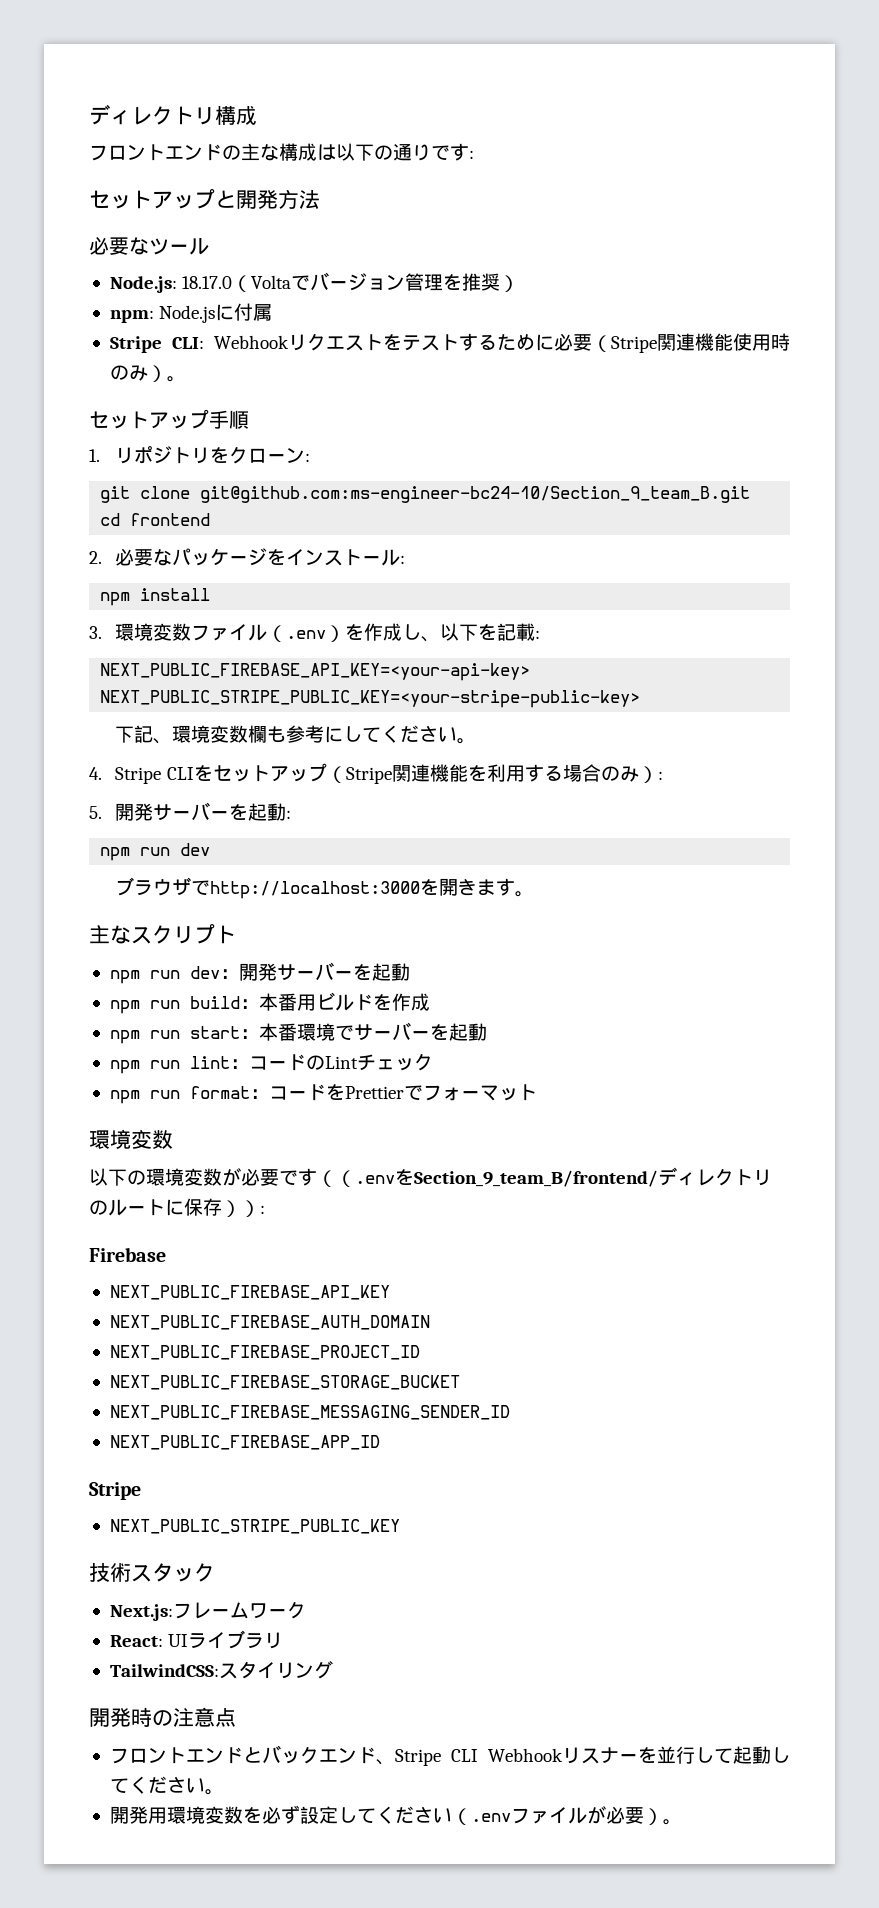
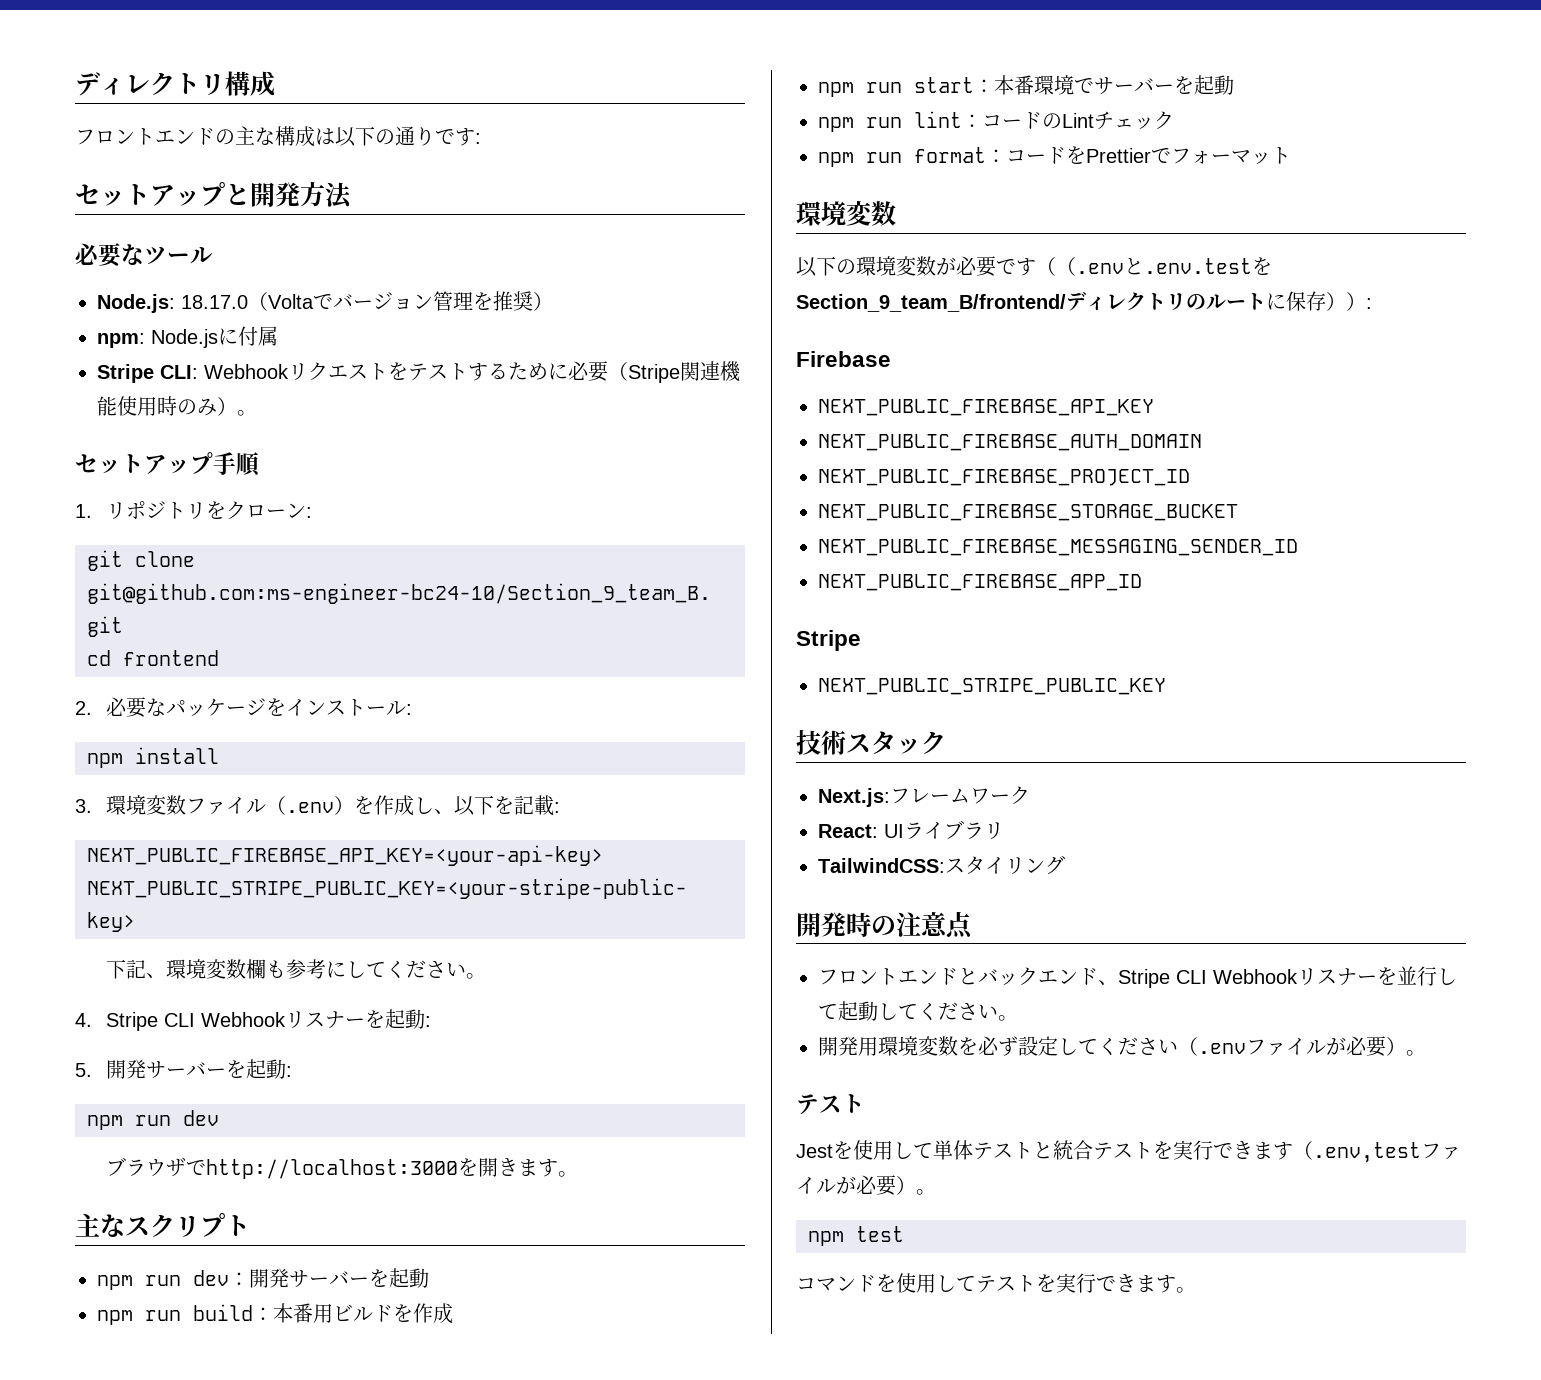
- 4. Stripe CLIをセットアップ（Stripe関連機能を利用する場合のみ）:
+ 4. Stripe CLI Webhookリスナーを起動:
- 以下の環境変数が必要です（（.envをSection_9_team_B/frontend/ディレクトリのルートに保存））:
+ 以下の環境変数が必要です（（.envと.env.testをSection_9_team_B/frontend/ディレクトリのルートに保存））:
  開発用環境変数を必ず設定してください（.envファイルが必要）。
+ テスト
+ Jestを使用して単体テストと統合テストを実行できます（.env,testファイルが必要）。
+ npm test
+ コマンドを使用してテストを実行できます。

